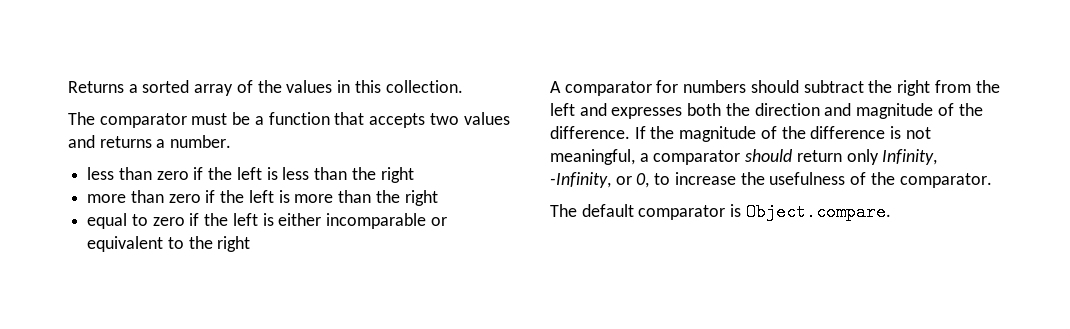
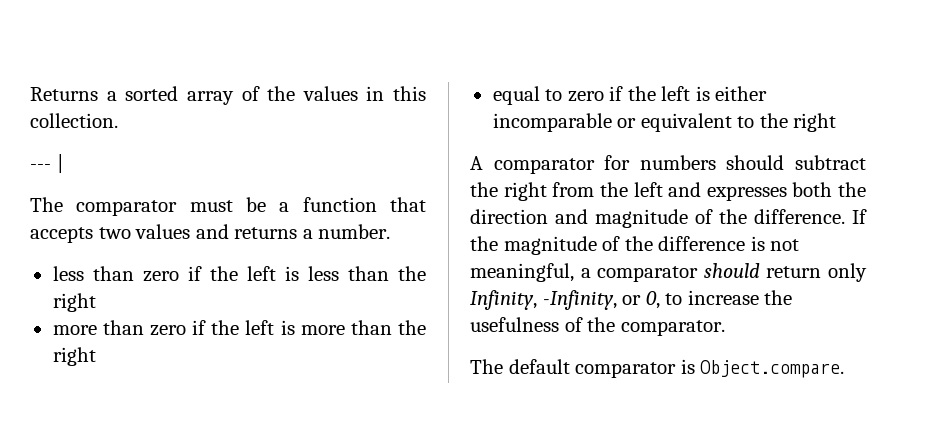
+ --- |

